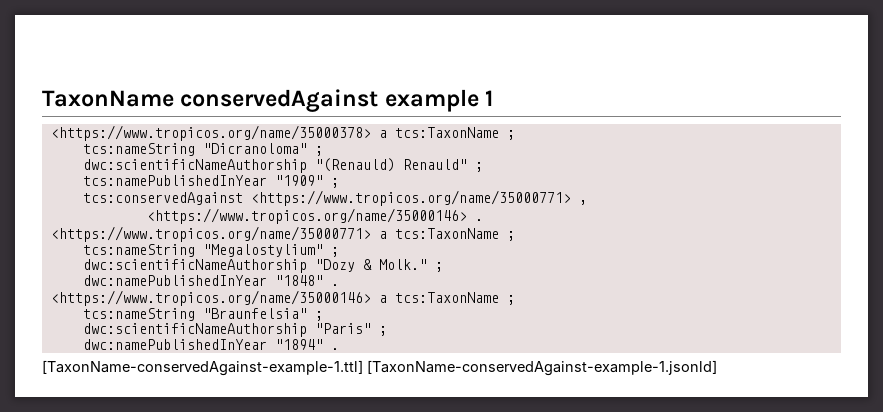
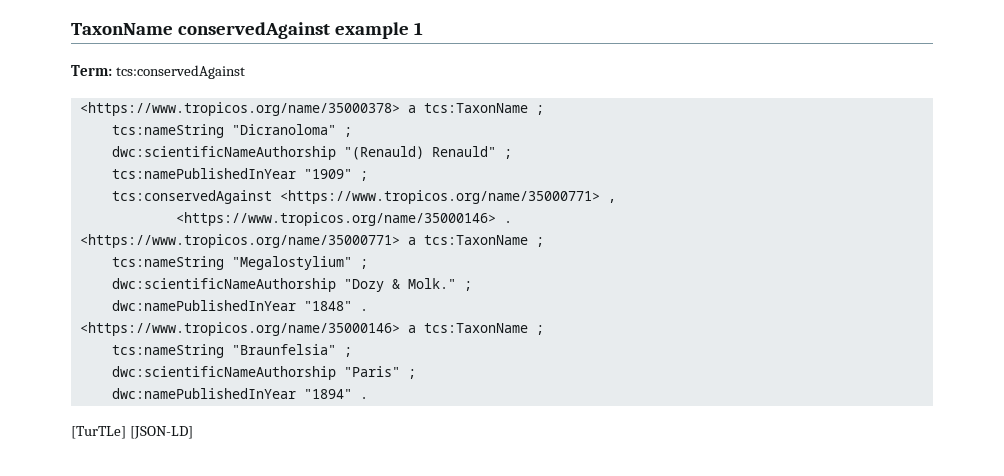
+ Term: tcs:conservedAgainst
- [TaxonName-conservedAgainst-example-1.ttl] [TaxonName-conservedAgainst-example-1.jsonld]
+ [TurTLe] [JSON-LD]

